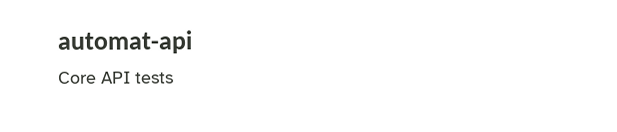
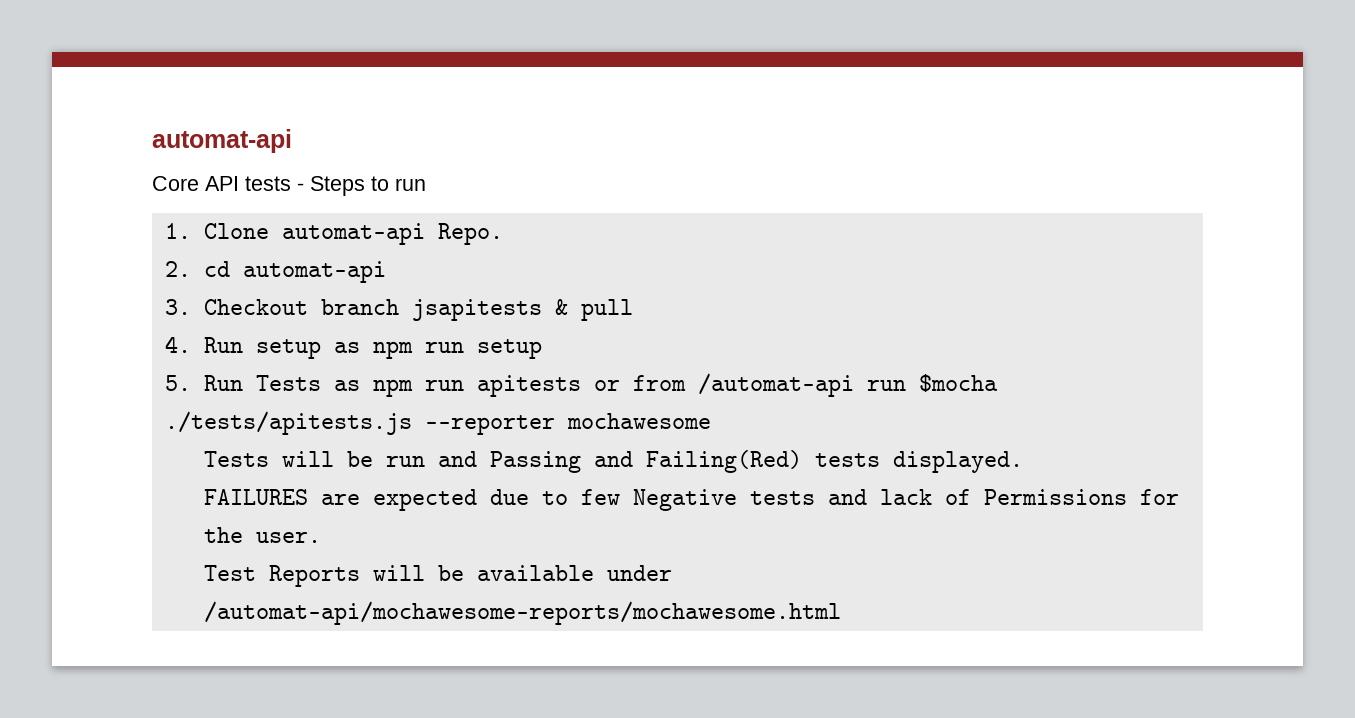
- Core API tests
+ Core API tests - Steps to run
+ 1. Clone automat-api Repo.
+ 2. cd automat-api
+ 3. Checkout branch jsapitests & pull
+ 4. Run setup as npm run setup
+ 5. Run Tests as npm run apitests or from /automat-api run $mocha ./tests/apitests.js --reporter mochawesome
+ Tests will be run and Passing and Failing(Red) tests displayed.
+ FAILURES are expected due to few Negative tests and lack of Permissions for the user.
+ Test Reports will be available under /automat-api/mochawesome-reports/mochawesome.html

